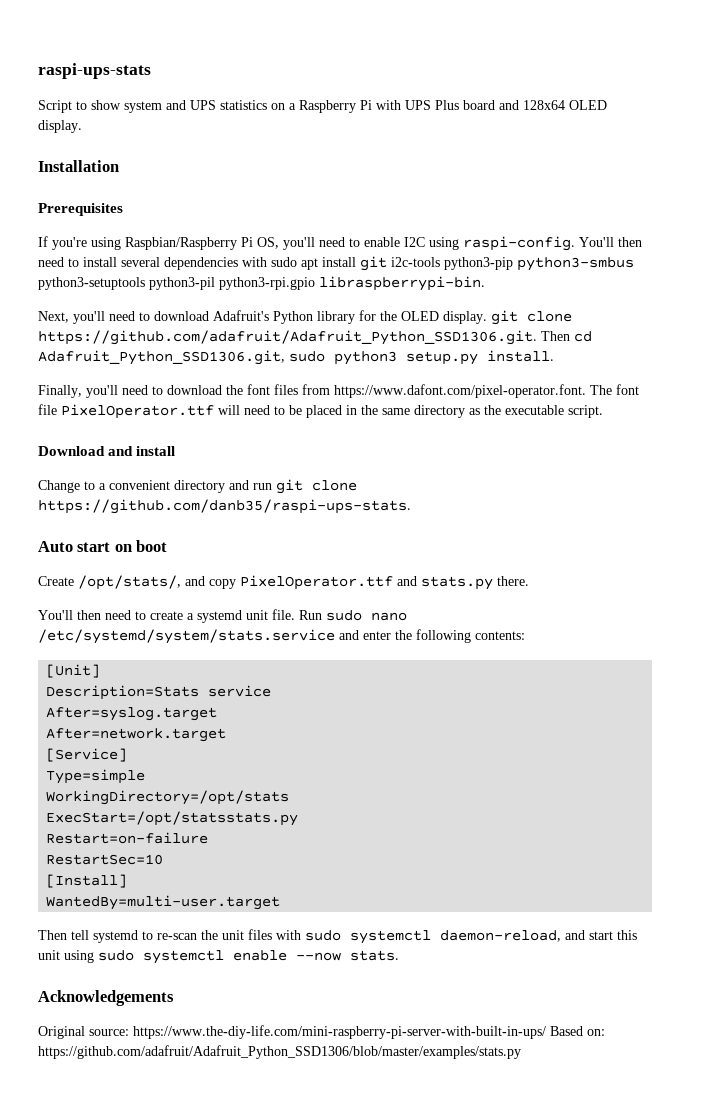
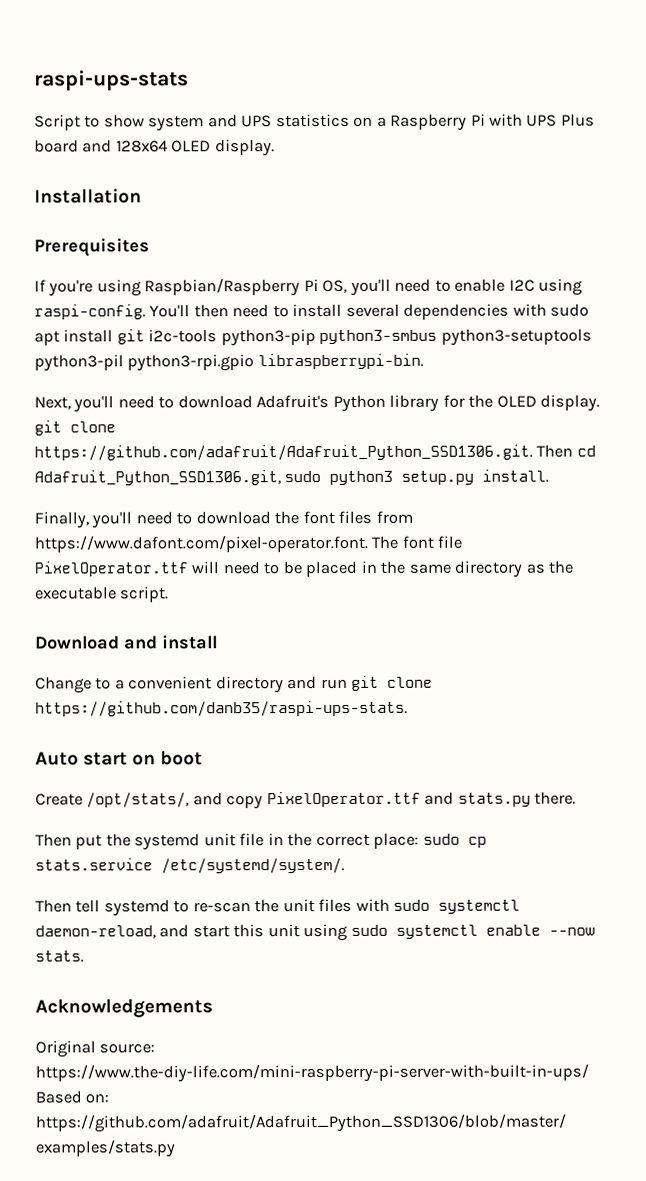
- You'll then need to create a systemd unit file. Run sudo nano /etc/systemd/system/stats.service and enter the following contents:
- [Unit]
- Description=Stats service
- After=syslog.target
- After=network.target
- [Service]
- Type=simple
- WorkingDirectory=/opt/stats
- ExecStart=/opt/statsstats.py
- Restart=on-failure
- RestartSec=10
- [Install]
- WantedBy=multi-user.target
+ Then put the systemd unit file in the correct place: sudo cp stats.service /etc/systemd/system/.

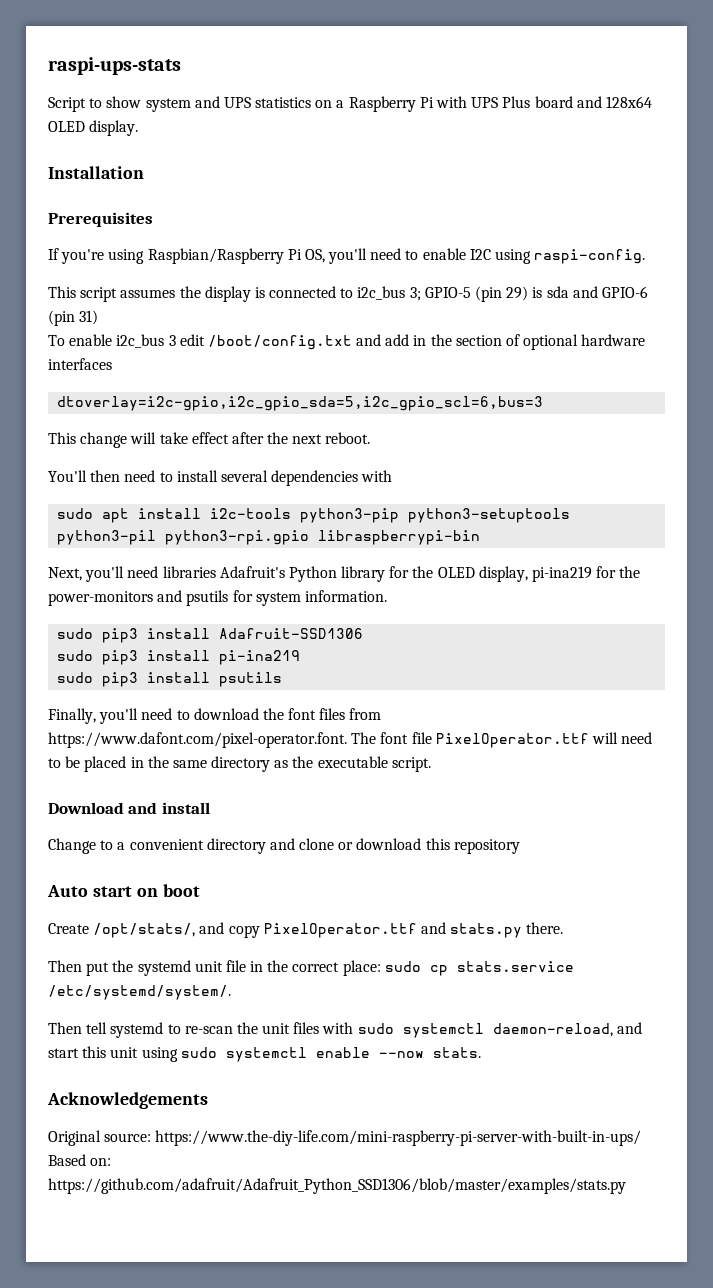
- If you're using Raspbian/Raspberry Pi OS, you'll need to enable I2C using raspi-config. You'll then need to install several dependencies with sudo apt install git i2c-tools python3-pip python3-smbus python3-setuptools python3-pil python3-rpi.gpio libraspberrypi-bin.
+ If you're using Raspbian/Raspberry Pi OS, you'll need to enable I2C using raspi-config.
+ This script assumes the display is connected to i2c_bus 3; GPIO-5 (pin 29) is sda and GPIO-6 (pin 31)
+ To enable i2c_bus 3 edit /boot/config.txt and add in the section of optional hardware interfaces
+ dtoverlay=i2c-gpio,i2c_gpio_sda=5,i2c_gpio_scl=6,bus=3
+ This change will take effect after the next reboot.
+ You'll then need to install several dependencies with
+ sudo apt install i2c-tools python3-pip python3-setuptools python3-pil python3-rpi.gpio libraspberrypi-bin
- Next, you'll need to download Adafruit's Python library for the OLED display. git clone https://github.com/adafruit/Adafruit_Python_SSD1306.git. Then cd Adafruit_Python_SSD1306.git, sudo python3 setup.py install.
+ Next, you'll need libraries Adafruit's Python library for the OLED display, pi-ina219 for the power-monitors and psutils for system information.
+ sudo pip3 install Adafruit-SSD1306
+ sudo pip3 install pi-ina219
+ sudo pip3 install psutils
- Change to a convenient directory and run git clone https://github.com/danb35/raspi-ups-stats.
+ Change to a convenient directory and clone or download this repository

